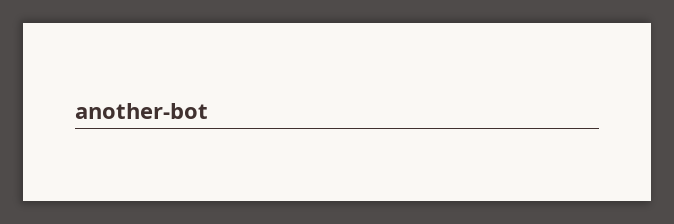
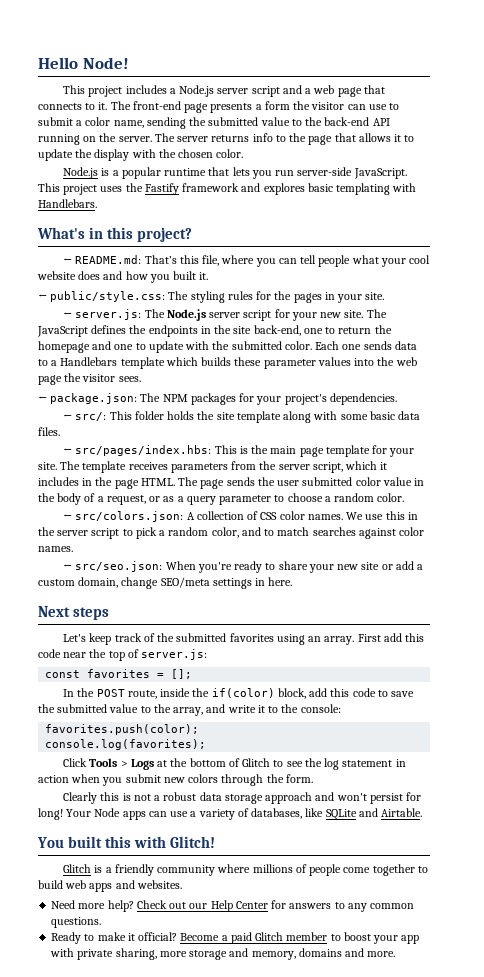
- another-bot
+ Hello Node!
+ This project includes a Node.js server script and a web page that connects to it. The front-end page presents a form the visitor can use to submit a color name, sending the submitted value to the back-end API running on the server. The server returns info to the page that allows it to update the display with the chosen color.
+ Node.js is a popular runtime that lets you run server-side JavaScript. This project uses the Fastify framework and explores basic templating with Handlebars.
+ What's in this project?
+ ← README.md: That’s this file, where you can tell people what your cool website does and how you built it.
+ ← public/style.css: The styling rules for the pages in your site.
+ ← server.js: The Node.js server script for your new site. The JavaScript defines the endpoints in the site back-end, one to return the homepage and one to update with the submitted color. Each one sends data to a Handlebars template which builds these parameter values into the web page the visitor sees.
+ ← package.json: The NPM packages for your project's dependencies.
+ ← src/: This folder holds the site template along with some basic data files.
+ ← src/pages/index.hbs: This is the main page template for your site. The template receives parameters from the server script, which it includes in the page HTML. The page sends the user submitted color value in the body of a request, or as a query parameter to choose a random color.
+ ← src/colors.json: A collection of CSS color names. We use this in the server script to pick a random color, and to match searches against color names.
+ ← src/seo.json: When you're ready to share your new site or add a custom domain, change SEO/meta settings in here.
+ Next steps
+ Let's keep track of the submitted favorites using an array. First add this code near the top of server.js:
+ const favorites = [];
+ In the POST route, inside the if(color) block, add this code to save the submitted value to the array, and write it to the console:
+ favorites.push(color);
+ console.log(favorites);
+ Click Tools > Logs at the bottom of Glitch to see the log statement in action when you submit new colors through the form.
+ Clearly this is not a robust data storage approach and won't persist for long! Your Node apps can use a variety of databases, like SQLite and Airtable.
+ You built this with Glitch!
+ Glitch is a friendly community where millions of people come together to build web apps and websites.
+ Need more help? Check out our Help Center for answers to any common questions.
+ Ready to make it official? Become a paid Glitch member to boost your app with private sharing, more storage and memory, domains and more.

